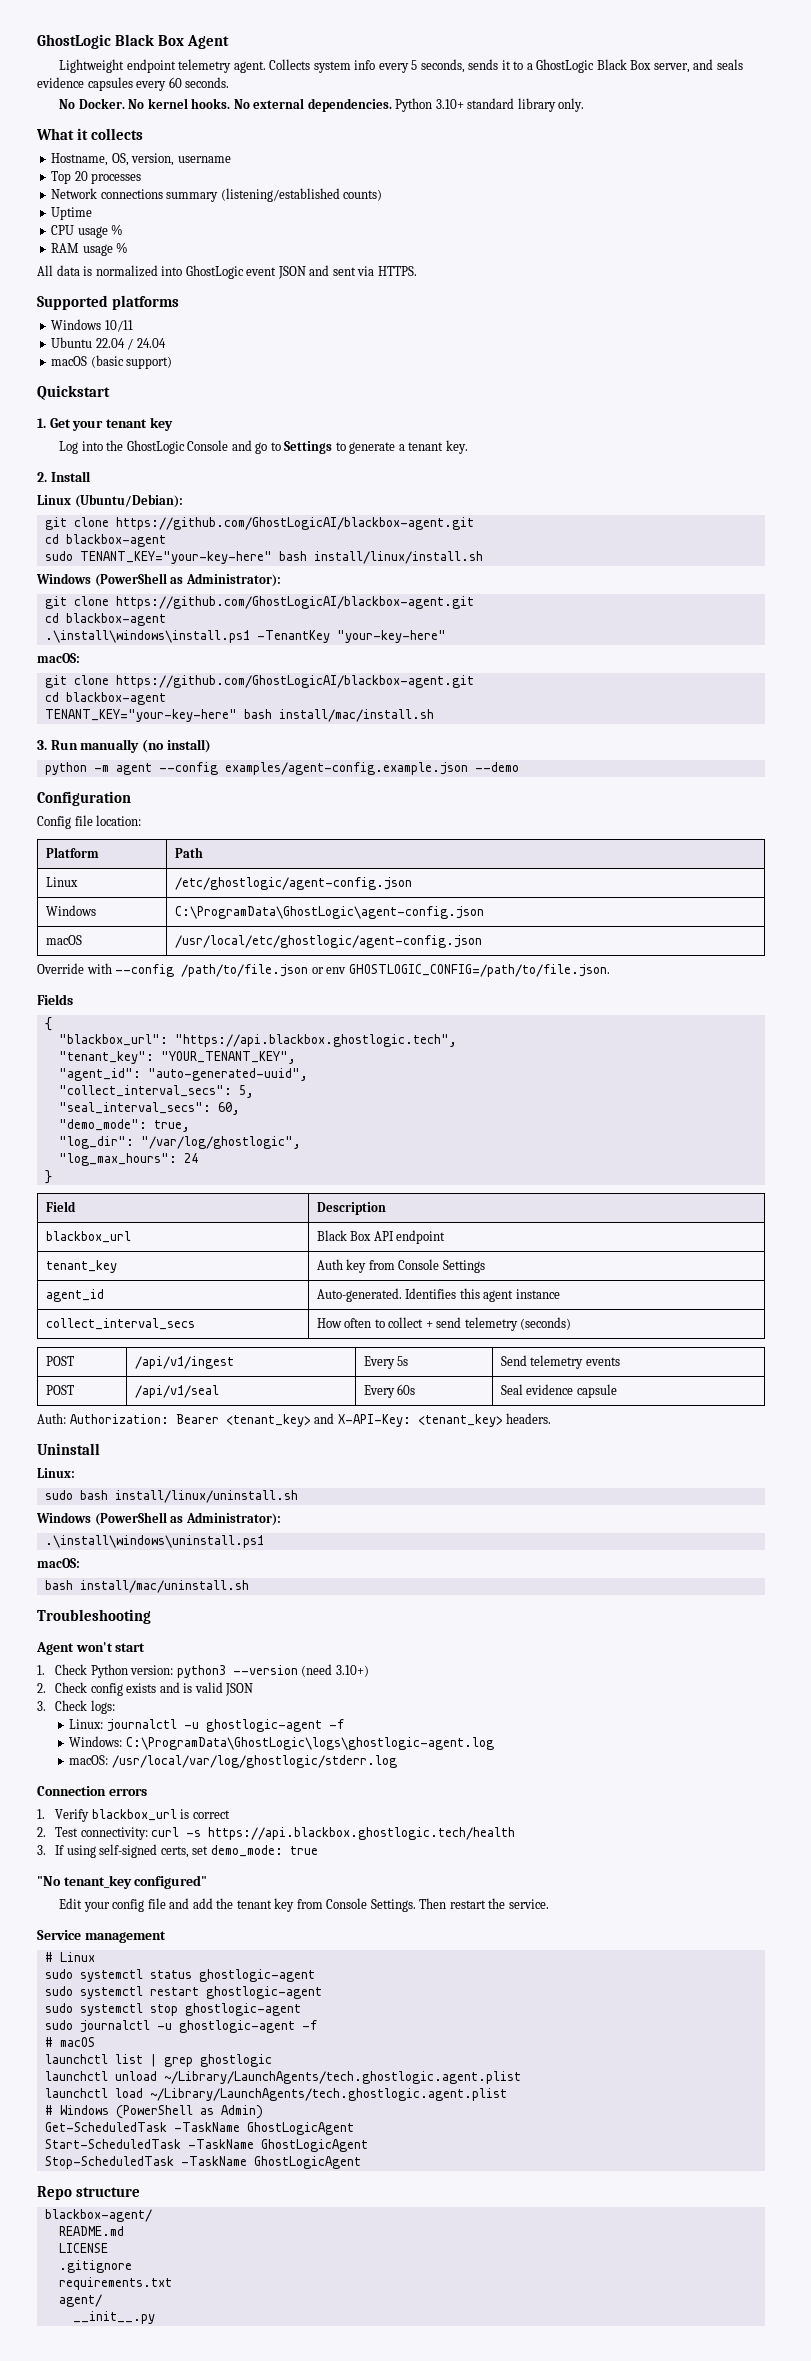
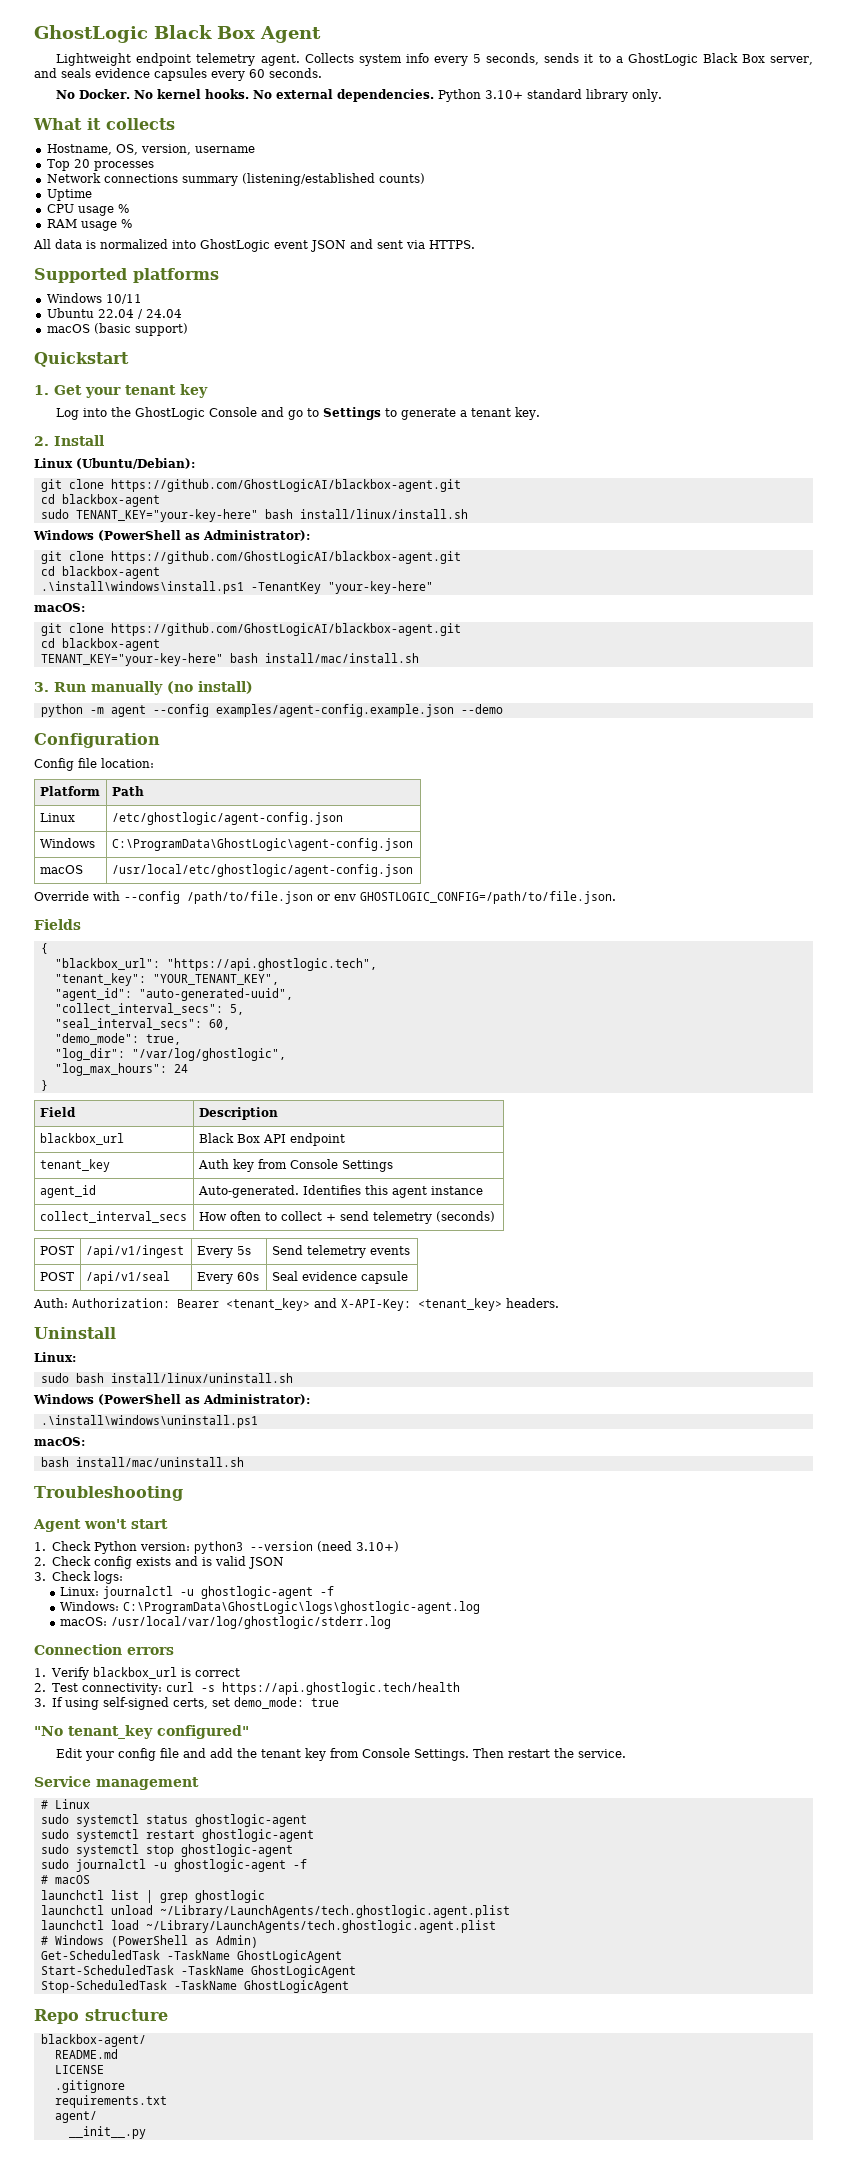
- "blackbox_url": "https://api.blackbox.ghostlogic.tech",
+ "blackbox_url": "https://api.ghostlogic.tech",
- 2. Test connectivity: curl -s https://api.blackbox.ghostlogic.tech/health
+ 2. Test connectivity: curl -s https://api.ghostlogic.tech/health

